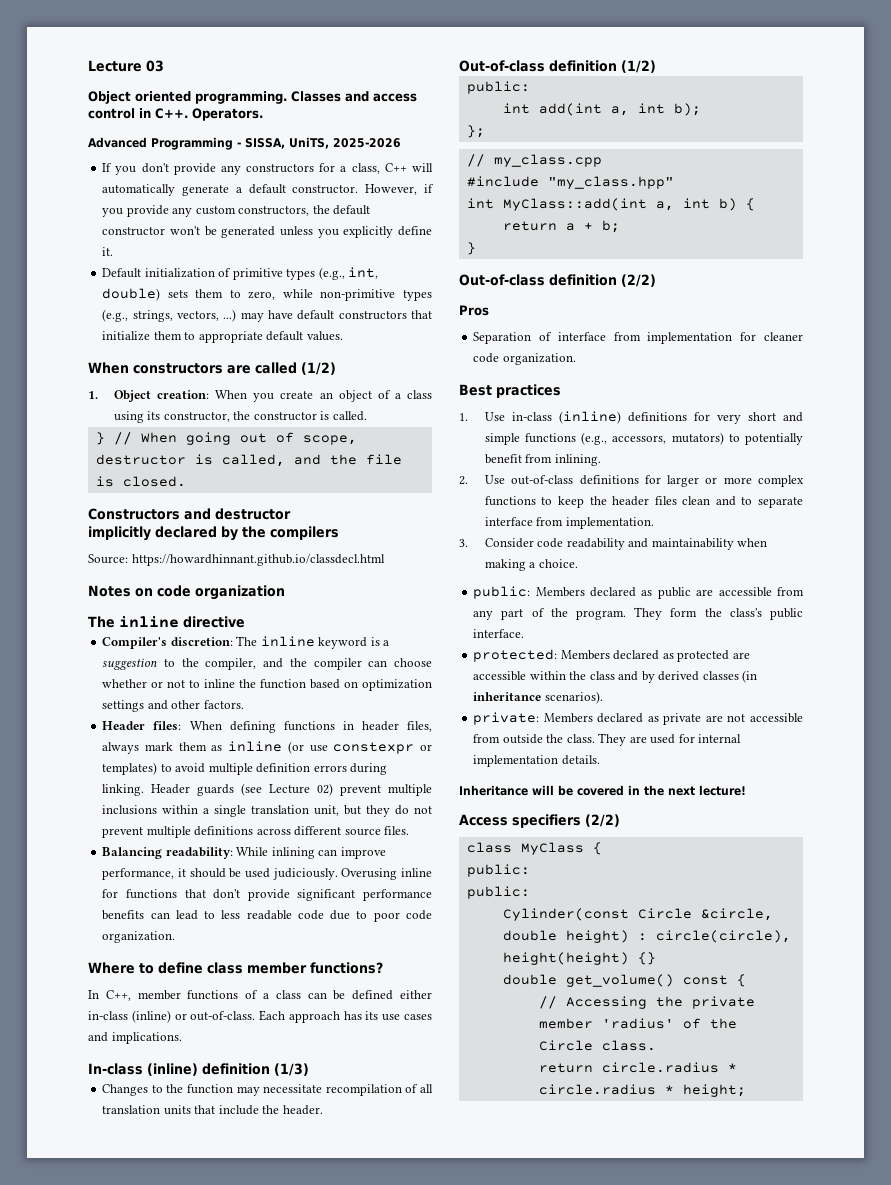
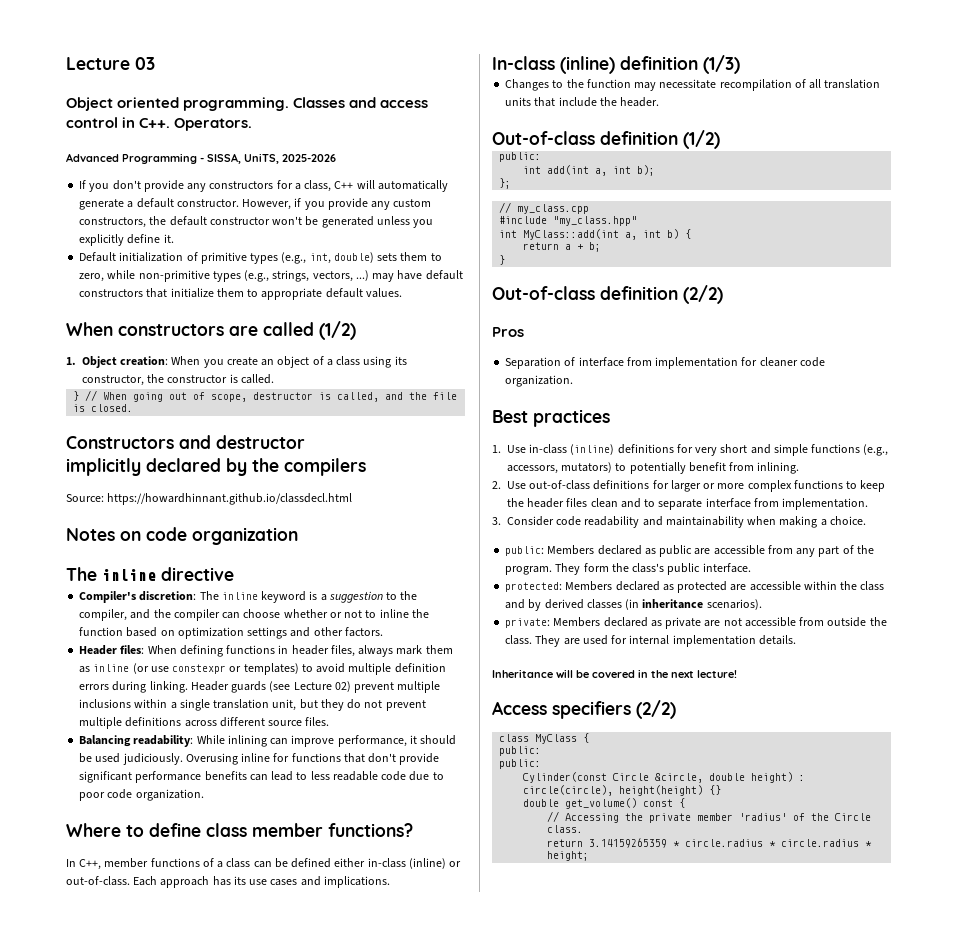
- return circle.radius * circle.radius * height;
+ return 3.14159265359 * circle.radius * circle.radius * height;

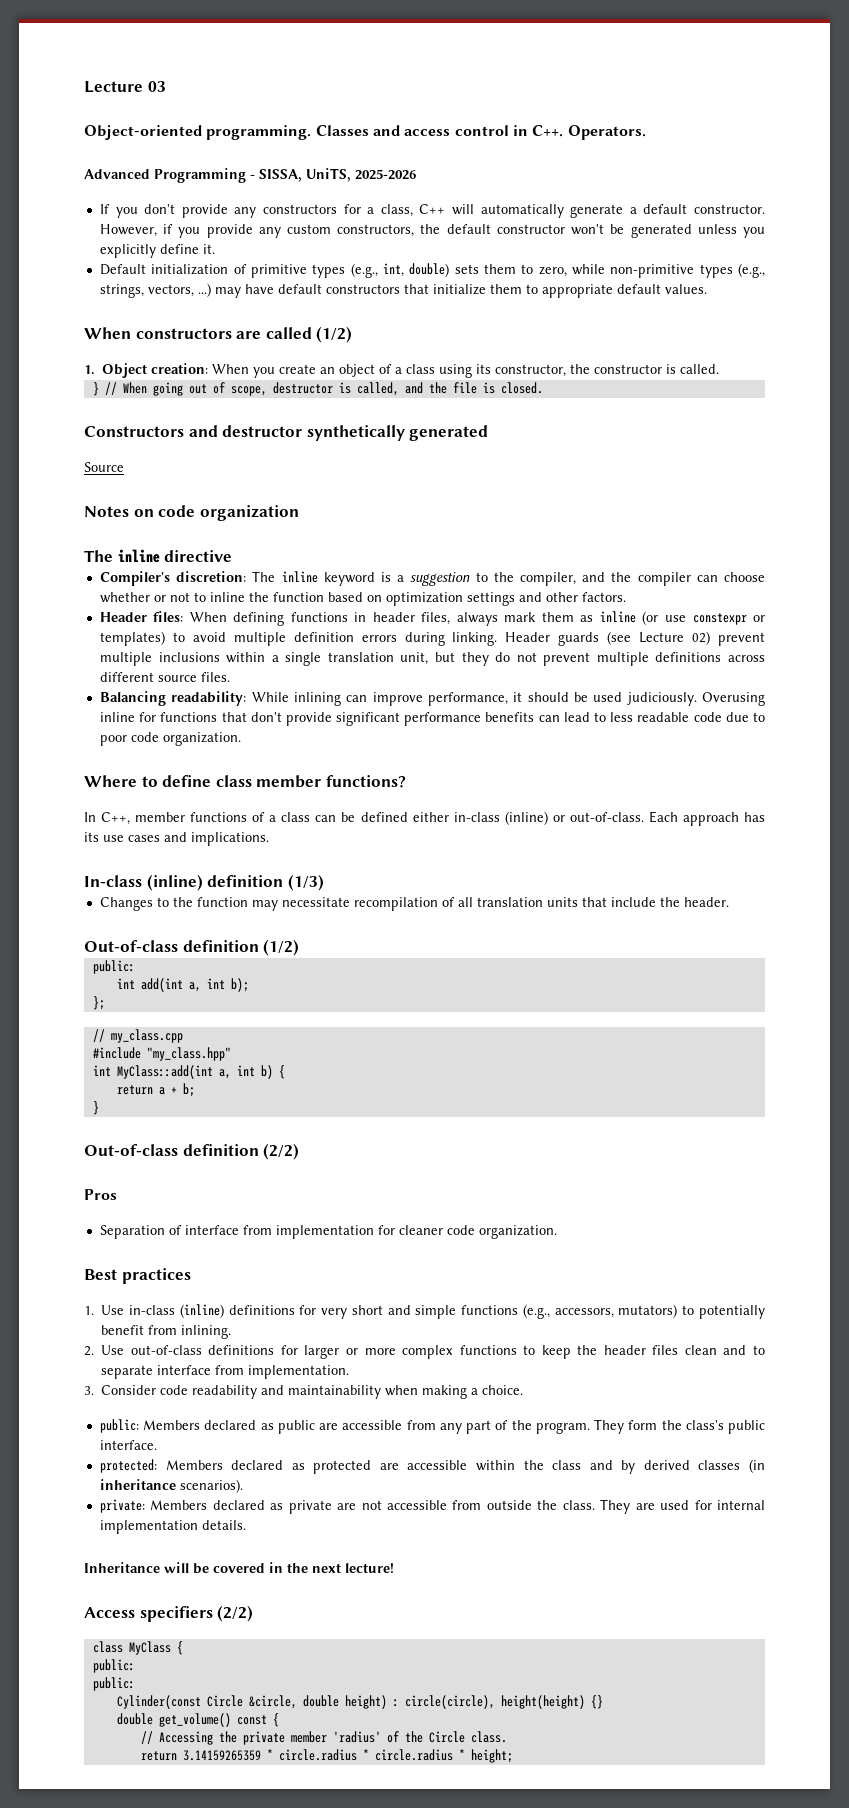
- Object oriented programming.
+ Object-oriented programming.
- Constructors and destructor
- implicitly declared by the compilers
- Source: https://howardhinnant.github.io/classdecl.html
+ Constructors and destructor synthetically generated
+ Source

